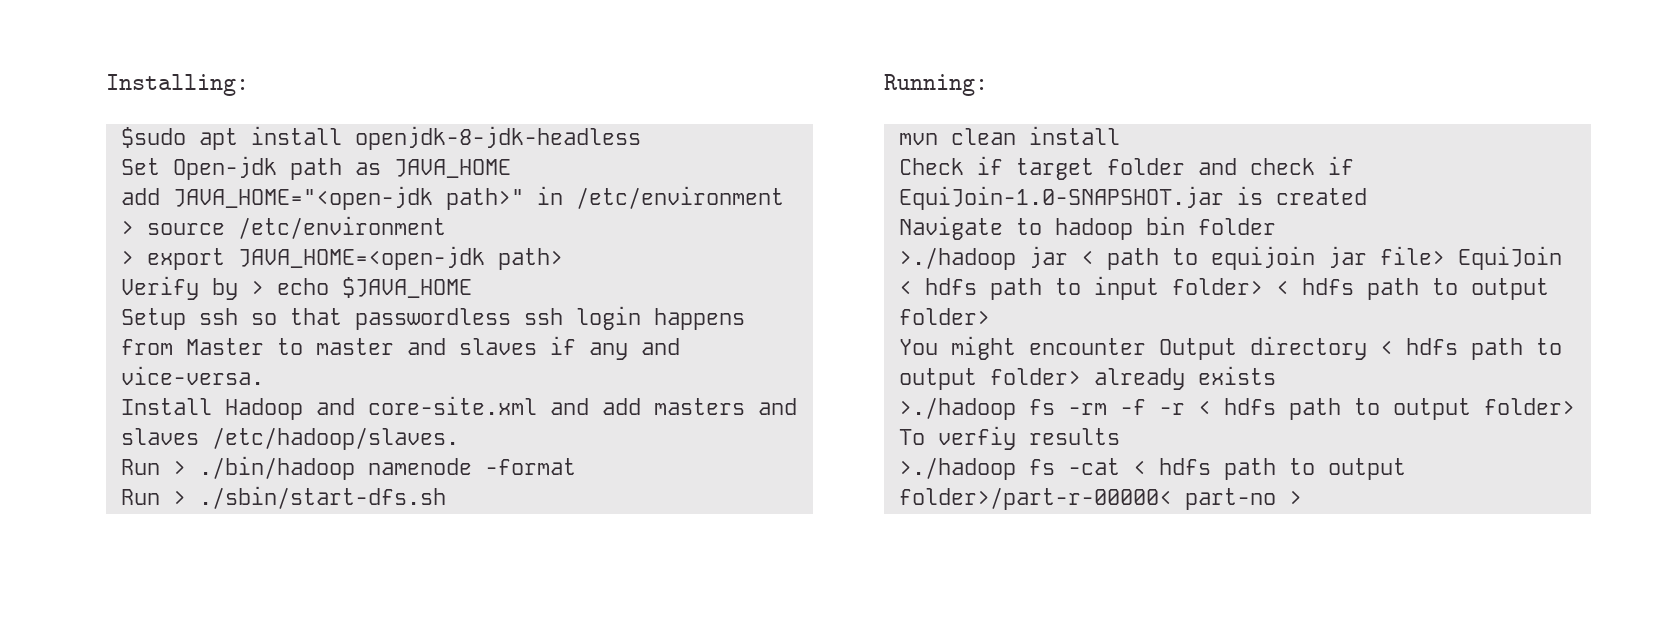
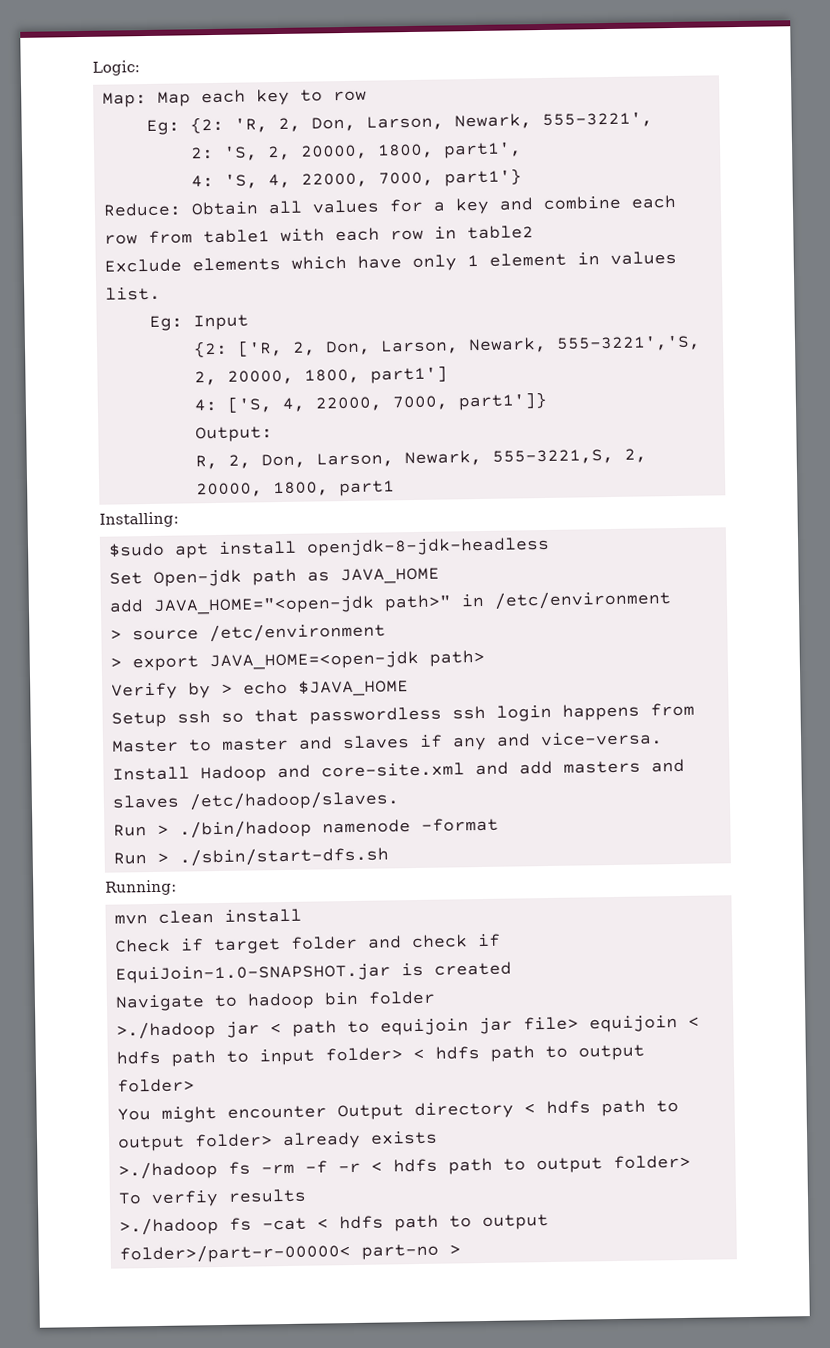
+ Logic:
+ Map: Map each key to row
+ Eg: {2: 'R, 2, Don, Larson, Newark, 555-3221',
+ 2: 'S, 2, 20000, 1800, part1',
+ 4: 'S, 4, 22000, 7000, part1'}
+ Reduce: Obtain all values for a key and combine each row from table1 with each row in table2
+ Exclude elements which have only 1 element in values list.
+ Eg: Input
+ {2: ['R, 2, Don, Larson, Newark, 555-3221','S, 2, 20000, 1800, part1']
+ 4: ['S, 4, 22000, 7000, part1']}
+ Output:
+ R, 2, Don, Larson, Newark, 555-3221,S, 2, 20000, 1800, part1
- >./hadoop jar < path to equijoin jar file> EquiJoin < hdfs path to input folder> < hdfs path to output folder>
+ >./hadoop jar < path to equijoin jar file> equijoin < hdfs path to input folder> < hdfs path to output folder>

